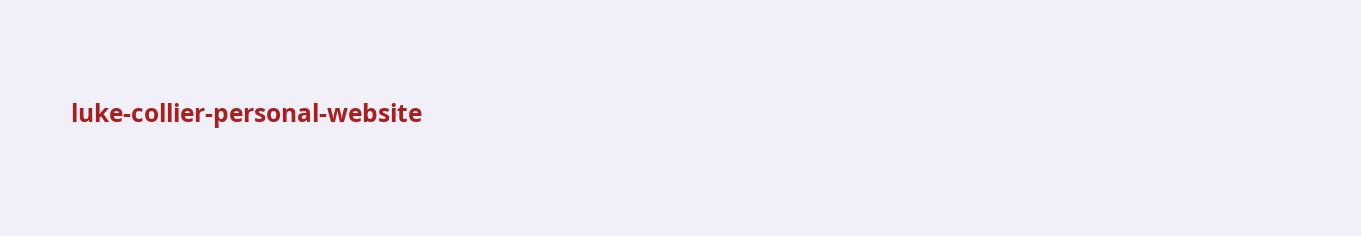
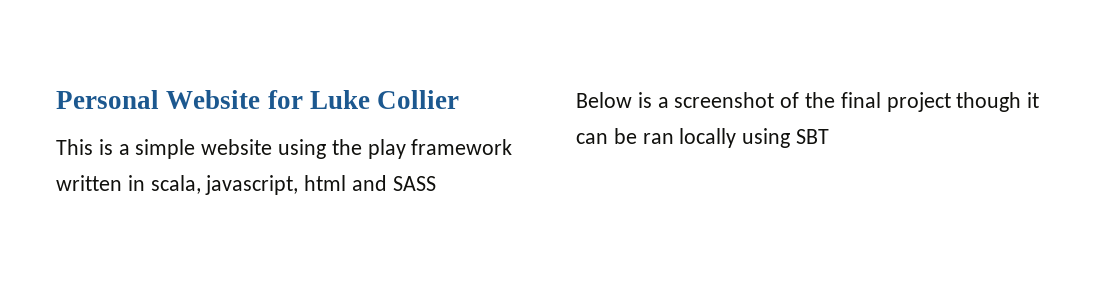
- luke-collier-personal-website
+ Personal Website for Luke Collier
+ This is a simple website using the play framework written in scala, javascript, html and SASS
+ Below is a screenshot of the final project though it can be ran locally using SBT

